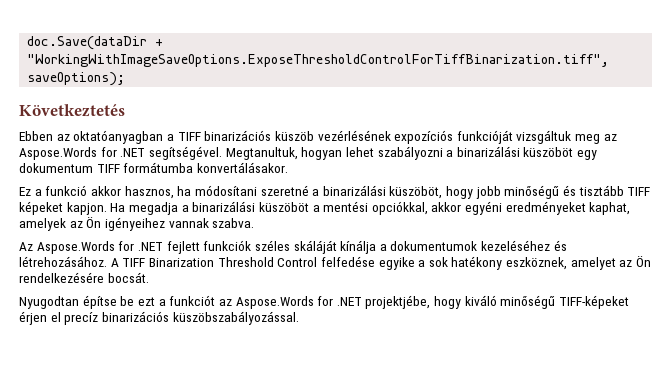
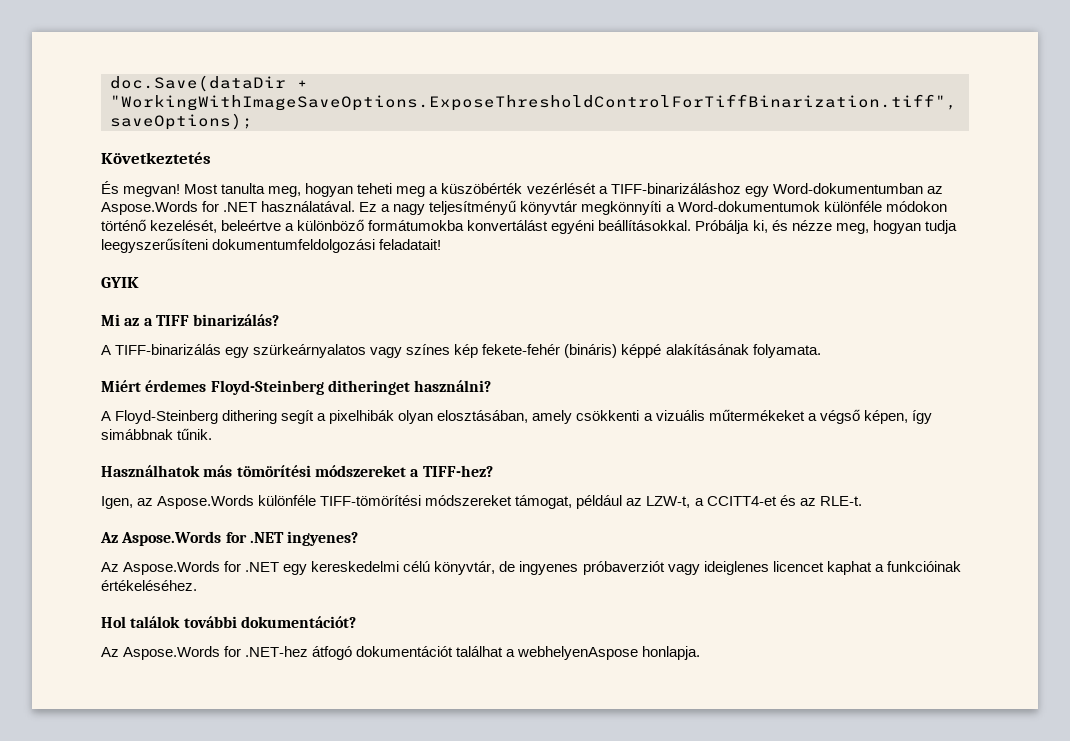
- Ebben az oktatóanyagban a TIFF binarizációs küszöb vezérlésének expozíciós funkcióját vizsgáltuk meg az Aspose.Words for .NET segítségével. Megtanultuk, hogyan lehet szabályozni a binarizálási küszöböt egy dokumentum TIFF formátumba konvertálásakor.
- Ez a funkció akkor hasznos, ha módosítani szeretné a binarizálási küszöböt, hogy jobb minőségű és tisztább TIFF képeket kapjon. Ha megadja a binarizálási küszöböt a mentési opciókkal, akkor egyéni eredményeket kaphat, amelyek az Ön igényeihez vannak szabva.
- Az Aspose.Words for .NET fejlett funkciók széles skáláját kínálja a dokumentumok kezeléséhez és létrehozásához. A TIFF Binarization Threshold Control felfedése egyike a sok hatékony eszköznek, amelyet az Ön rendelkezésére bocsát.
- Nyugodtan építse be ezt a funkciót az Aspose.Words for .NET projektjébe, hogy kiváló minőségű TIFF-képeket érjen el precíz binarizációs küszöbszabályozással.
+ És megvan! Most tanulta meg, hogyan teheti meg a küszöbérték vezérlését a TIFF-binarizáláshoz egy Word-dokumentumban az Aspose.Words for .NET használatával. Ez a nagy teljesítményű könyvtár megkönnyíti a Word-dokumentumok különféle módokon történő kezelését, beleértve a különböző formátumokba konvertálást egyéni beállításokkal. Próbálja ki, és nézze meg, hogyan tudja leegyszerűsíteni dokumentumfeldolgozási feladatait!
+ GYIK
+ Mi az a TIFF binarizálás?
+ A TIFF-binarizálás egy szürkeárnyalatos vagy színes kép fekete-fehér (bináris) képpé alakításának folyamata.
+ Miért érdemes Floyd-Steinberg ditheringet használni?
+ A Floyd-Steinberg dithering segít a pixelhibák olyan elosztásában, amely csökkenti a vizuális műtermékeket a végső képen, így simábbnak tűnik.
+ Használhatok más tömörítési módszereket a TIFF-hez?
+ Igen, az Aspose.Words különféle TIFF-tömörítési módszereket támogat, például az LZW-t, a CCITT4-et és az RLE-t.
+ Az Aspose.Words for .NET ingyenes?
+ Az Aspose.Words for .NET egy kereskedelmi célú könyvtár, de ingyenes próbaverziót vagy ideiglenes licencet kaphat a funkcióinak értékeléséhez.
+ Hol találok további dokumentációt?
+ Az Aspose.Words for .NET-hez átfogó dokumentációt találhat a webhelyenAspose honlapja.

